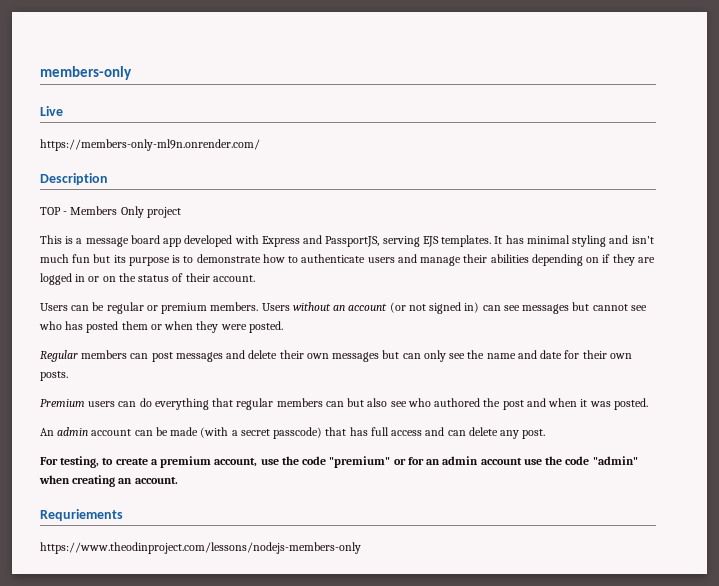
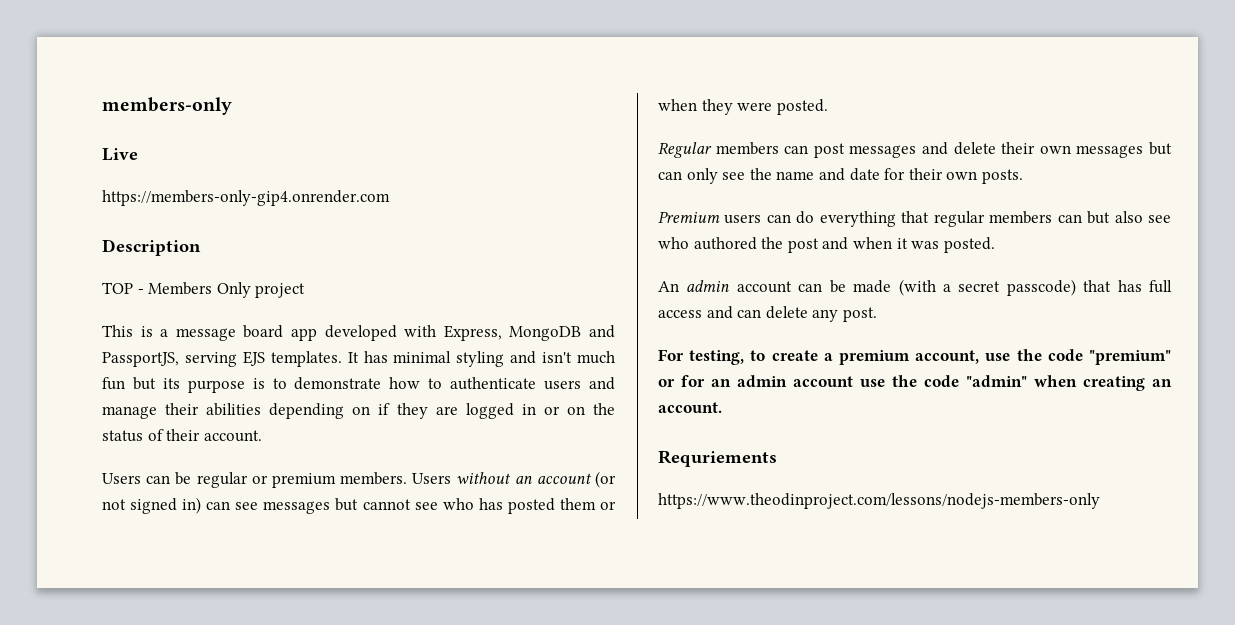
- https://members-only-ml9n.onrender.com/
+ https://members-only-gip4.onrender.com
- This is a message board app developed with Express and PassportJS, serving EJS templates.
+ This is a message board app developed with Express, MongoDB and PassportJS, serving EJS templates.

